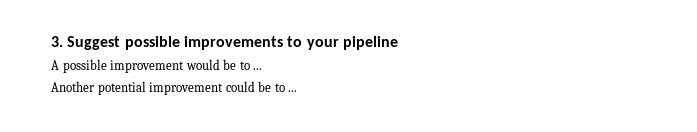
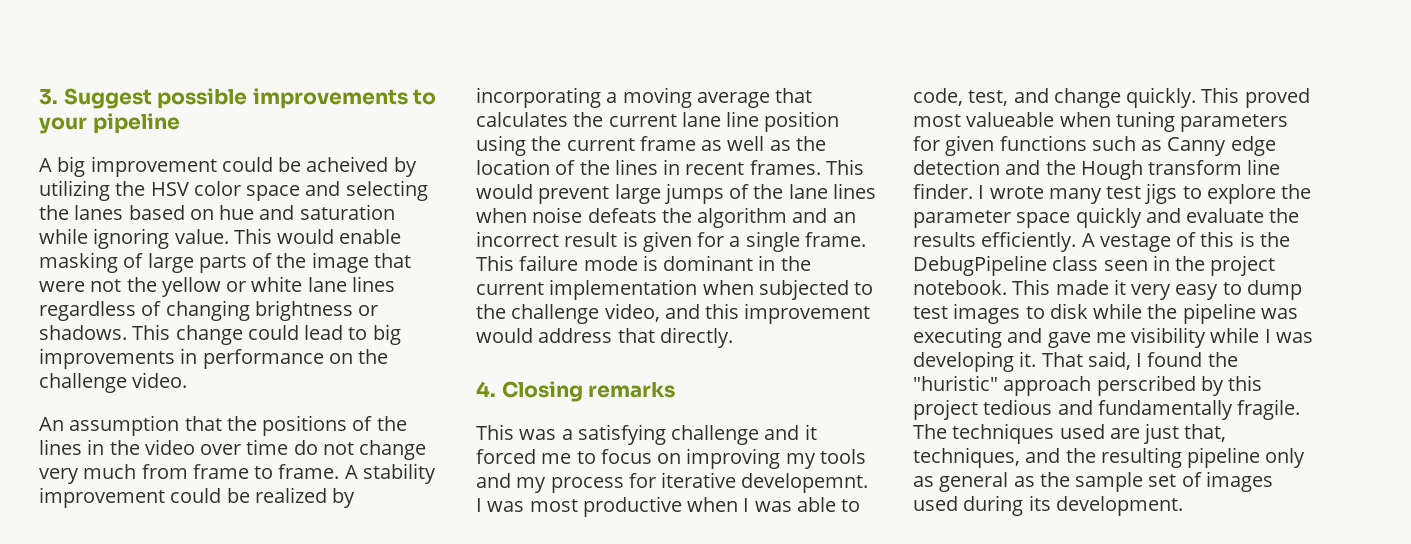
- A possible improvement would be to ...
- Another potential improvement could be to ...
+ A big improvement could be acheived by utilizing the HSV color space and selecting the lanes based on hue and saturation while ignoring value. This would enable masking of large parts of the image that were not the yellow or white lane lines regardless of changing brightness or shadows. This change could lead to big improvements in performance on the challenge video.
+ An assumption that the positions of the lines in the video over time do not change very much from frame to frame. A stability improvement could be realized by incorporating a moving average that calculates the current lane line position using the current frame as well as the location of the lines in recent frames. This would prevent large jumps of the lane lines when noise defeats the algorithm and an incorrect result is given for a single frame. This failure mode is dominant in the current implementation when subjected to the challenge video, and this improvement would address that directly.
+ 4. Closing remarks
+ This was a satisfying challenge and it forced me to focus on improving my tools and my process for iterative developemnt. I was most productive when I was able to code, test, and change quickly. This proved most valueable when tuning parameters for given functions such as Canny edge detection and the Hough transform line finder. I wrote many test jigs to explore the parameter space quickly and evaluate the results efficiently. A vestage of this is the DebugPipeline class seen in the project notebook. This made it very easy to dump test images to disk while the pipeline was executing and gave me visibility while I was developing it. That said, I found the "huristic" approach perscribed by this project tedious and fundamentally fragile. The techniques used are just that, techniques, and the resulting pipeline only as general as the sample set of images used during its development.

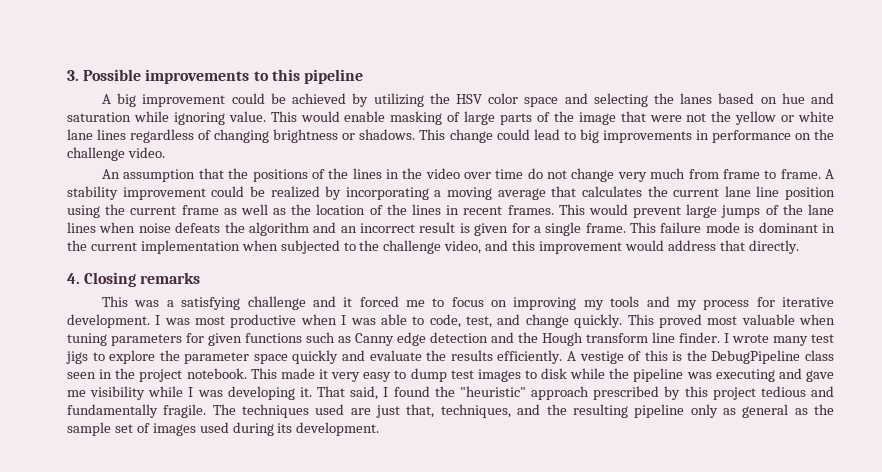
- 3. Suggest possible improvements to your pipeline
+ 3. Possible improvements to this pipeline
- A big improvement could be acheived by utilizing the HSV color space and selecting the lanes based on hue and saturation while ignoring value.
+ A big improvement could be achieved by utilizing the HSV color space and selecting the lanes based on hue and saturation while ignoring value.
- This was a satisfying challenge and it forced me to focus on improving my tools and my process for iterative developemnt.
+ This was a satisfying challenge and it forced me to focus on improving my tools and my process for iterative development.
- This proved most valueable when tuning parameters for given functions such as Canny edge detection and the Hough transform line finder.
+ This proved most valuable when tuning parameters for given functions such as Canny edge detection and the Hough transform line finder.
- A vestage of this is the DebugPipeline class seen in the project notebook.
+ A vestige of this is the DebugPipeline class seen in the project notebook.
- That said, I found the "huristic" approach perscribed by this project tedious and fundamentally fragile.
+ That said, I found the "heuristic" approach prescribed by this project tedious and fundamentally fragile.

